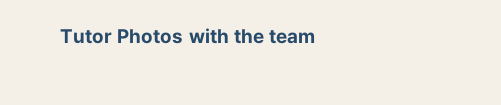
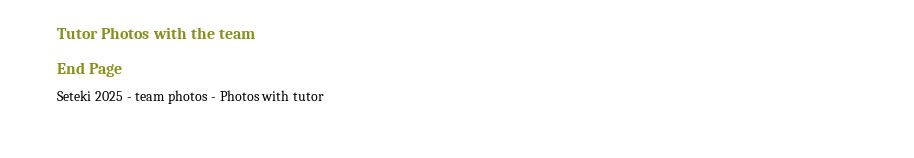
+ End Page
+ Seteki 2025 - team photos - Photos with tutor

